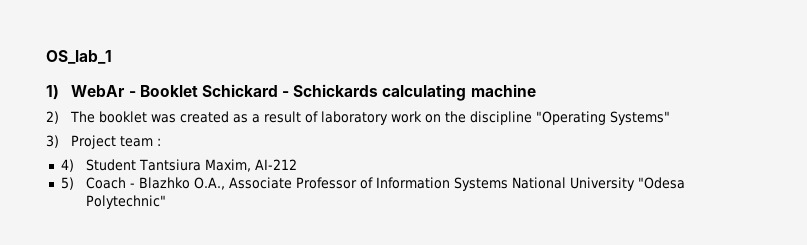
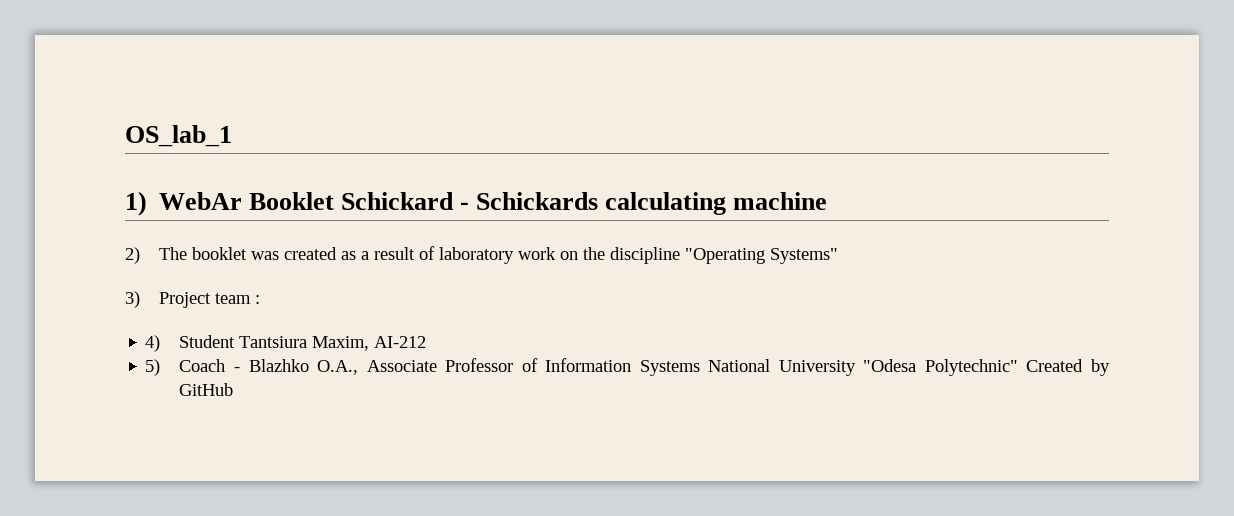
- 1) WebAr - Booklet Schickard - Schickards calculating machine
+ 1) WebAr Booklet Schickard - Schickards calculating machine
- 5) Coach - Blazhko O.A., Associate Professor of Information Systems National University "Odesa Polytechnic"
+ 5) Coach - Blazhko O.A., Associate Professor of Information Systems National University "Odesa Polytechnic" Created by GitHub

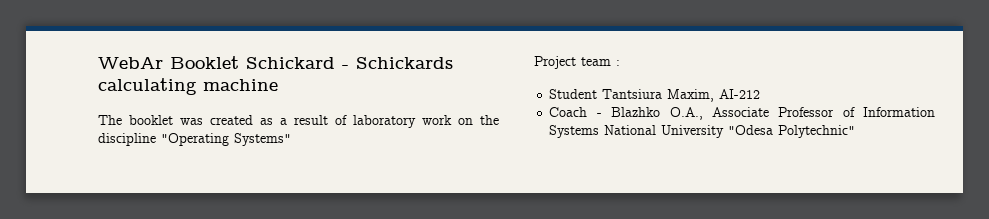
- OS_lab_1
- 1) WebAr Booklet Schickard - Schickards calculating machine
+ WebAr Booklet Schickard - Schickards calculating machine
- 2) The booklet was created as a result of laboratory work on the discipline "Operating Systems"
+ The booklet was created as a result of laboratory work on the discipline "Operating Systems"
- 3) Project team :
+ Project team :
- 4) Student Tantsiura Maxim, AI-212
+ Student Tantsiura Maxim, AI-212
- 5) Coach - Blazhko O.A., Associate Professor of Information Systems National University "Odesa Polytechnic" Created by GitHub
+ Coach - Blazhko O.A., Associate Professor of Information Systems National University "Odesa Polytechnic"

